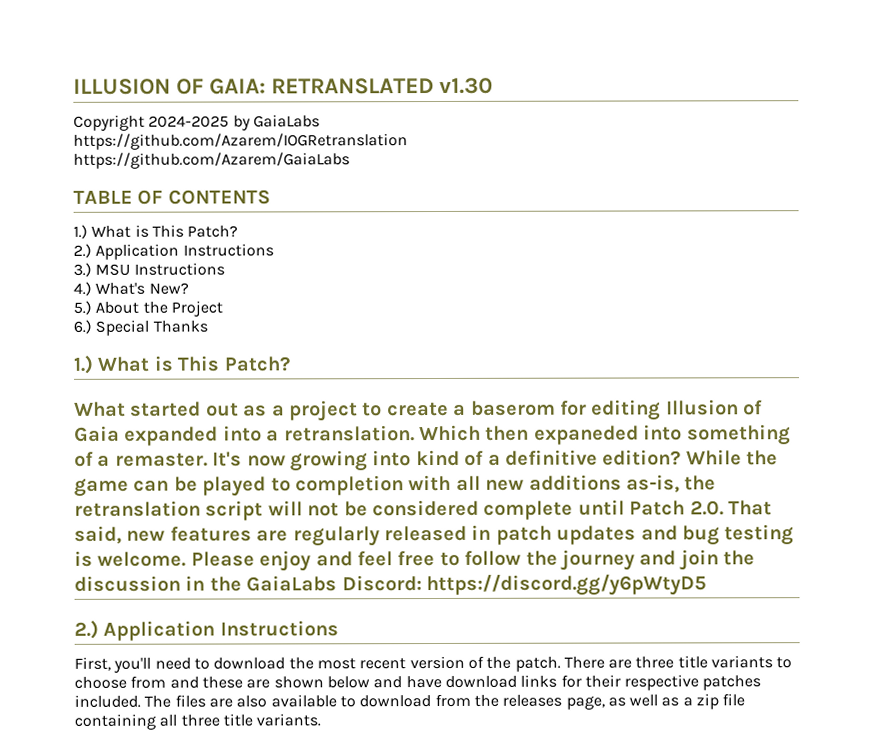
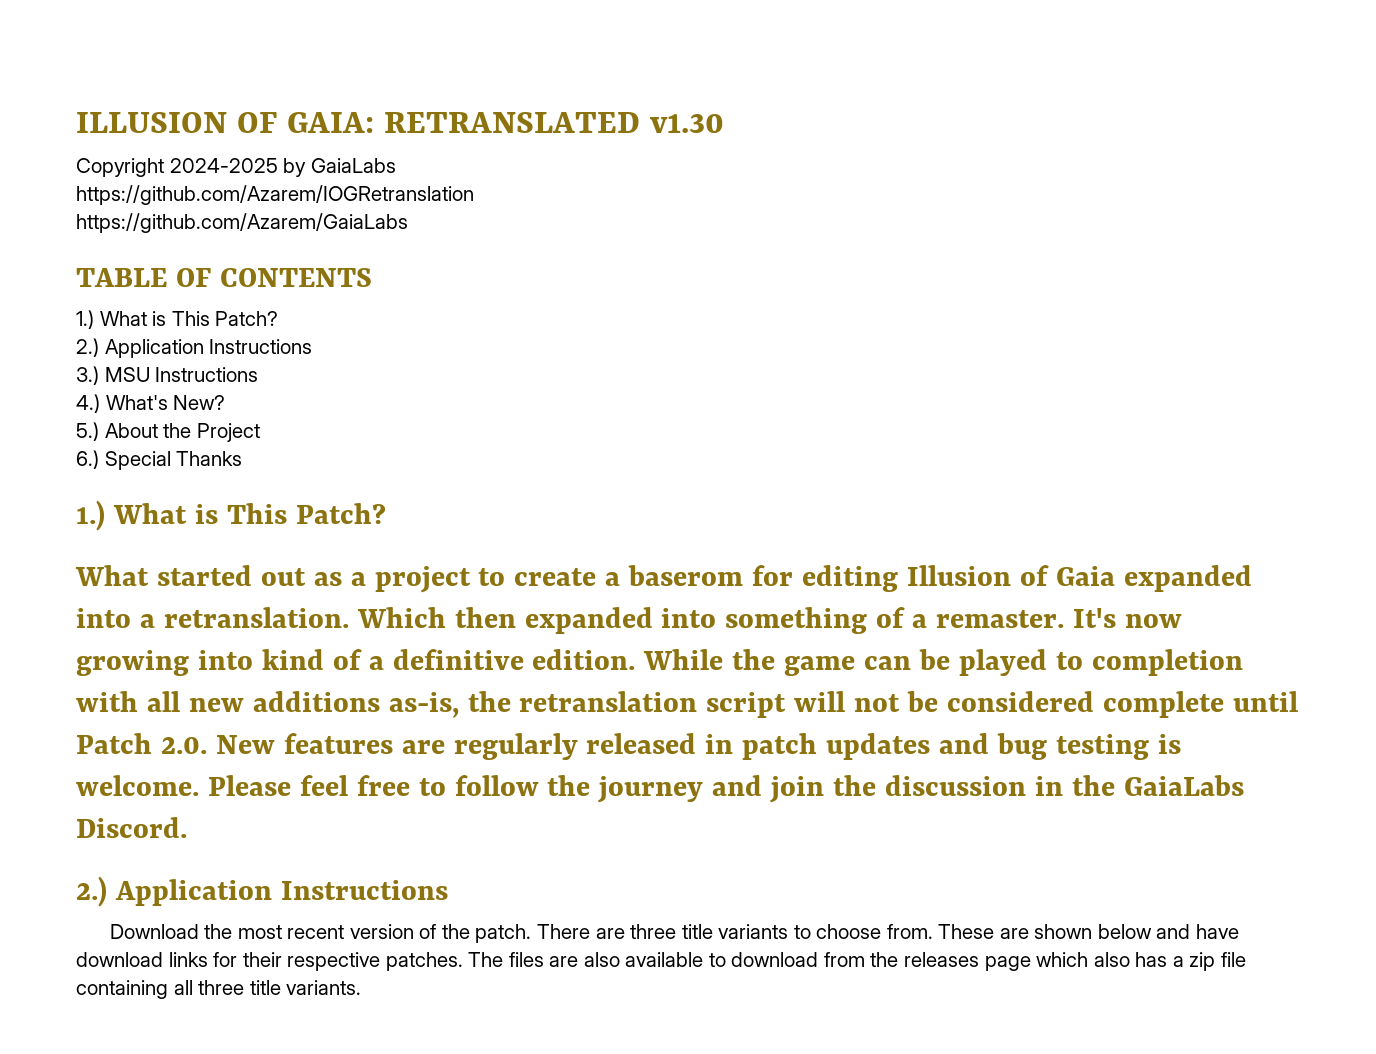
- Which then expaneded into something of a remaster.
+ Which then expanded into something of a remaster.
- It's now growing into kind of a definitive edition?
+ It's now growing into kind of a definitive edition.
- While the game can be played to completion with all new additions as-is, the retranslation script will not be considered complete until Patch 2.0. That said, new features are regularly released in patch updates and bug testing is welcome.
+ While the game can be played to completion with all new additions as-is, the retranslation script will not be considered complete until Patch 2.0. New features are regularly released in patch updates and bug testing is welcome.
- Please enjoy and feel free to follow the journey and join the discussion in the GaiaLabs Discord: https://discord.gg/y6pWtyD5
+ Please feel free to follow the journey and join the discussion in the GaiaLabs Discord.
  2.) Application Instructions
- First, you'll need to download the most recent version of the patch.
+ Download the most recent version of the patch.
- There are three title variants to choose from and these are shown below and have download links for their respective patches included.
+ There are three title variants to choose from. These are shown below and have download links for their respective patches.
- The files are also available to download from the releases page, as well as a zip file containing all three title variants.
+ The files are also available to download from the releases page which also has a zip file containing all three title variants.

